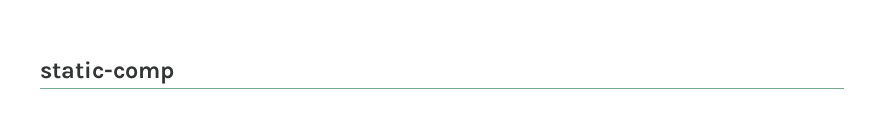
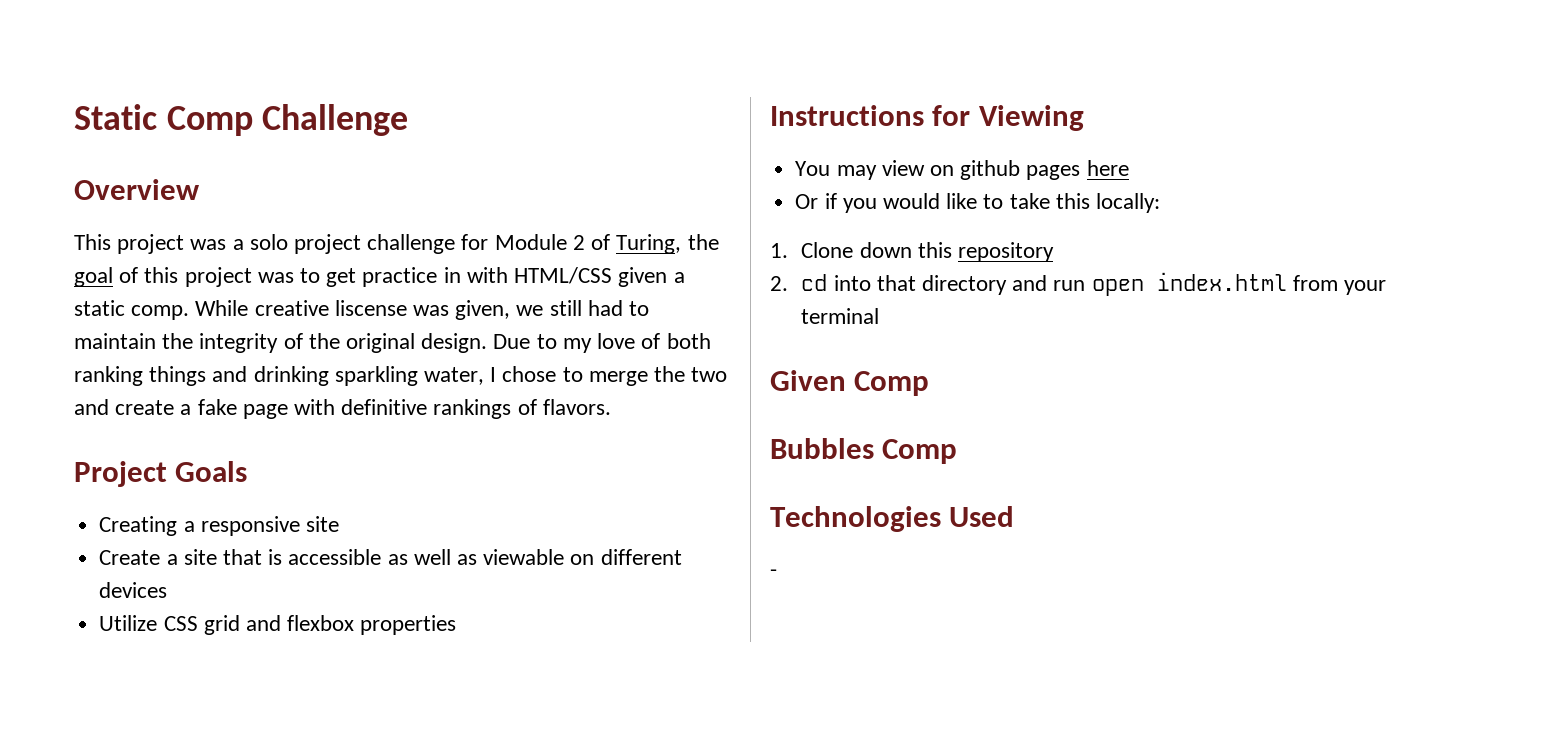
- static-comp
+ Static Comp Challenge
+ Overview
+ This project was a solo project challenge for Module 2 of Turing, the goal of this project was to get practice in with HTML/CSS given a static comp. While creative liscense was given, we still had to maintain the integrity of the original design. Due to my love of both ranking things and drinking sparkling water, I chose to merge the two and create a fake page with definitive rankings of flavors.
+ Project Goals
+ Creating a responsive site
+ Create a site that is accessible as well as viewable on different devices
+ Utilize CSS grid and flexbox properties
+ Instructions for Viewing
+ You may view on github pages here
+ Or if you would like to take this locally:
+ 1. Clone down this repository
+ 2. cd into that directory and run open index.html from your terminal
+ Given Comp
+ Bubbles Comp
+ Technologies Used
+ -

